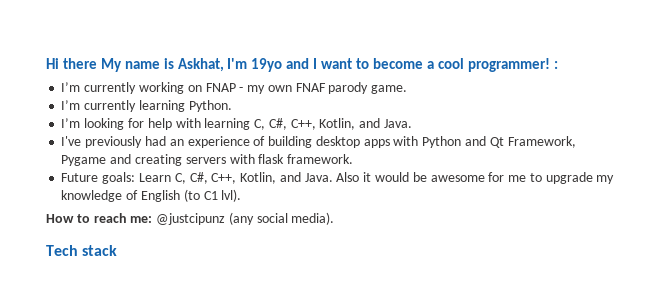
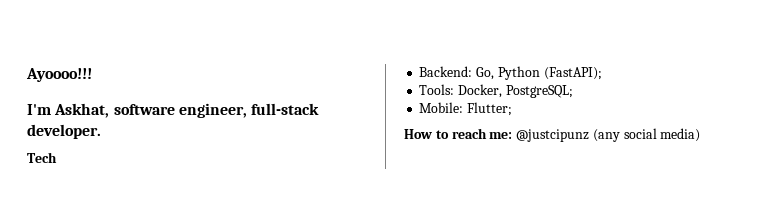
- Hi there My name is Askhat, I'm 19yo and I want to become a cool programmer! :
- I’m currently working on FNAP - my own FNAF parody game.
- I’m currently learning Python.
- I’m looking for help with learning C, C#, C++, Kotlin, and Java.
- I've previously had an experience of building desktop apps with Python and Qt Framework, Pygame and creating servers with flask framework.
- Future goals: Learn C, C#, C++, Kotlin, and Java. Also it would be awesome for me to upgrade my knowledge of English (to C1 lvl).
+ Ayoooo!!!
+ I'm Askhat, software engineer, full-stack developer.
+ Tech
+ Backend: Go, Python (FastAPI);
+ Tools: Docker, PostgreSQL;
+ Mobile: Flutter;
- How to reach me: @justcipunz (any social media).
- Tech stack
+ How to reach me: @justcipunz (any social media)

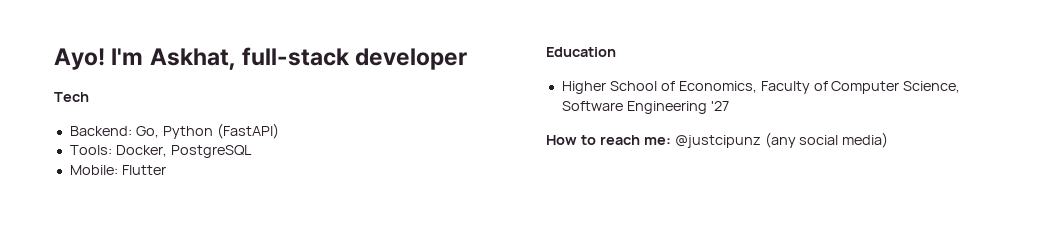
- Ayoooo!!!
- I'm Askhat, software engineer, full-stack developer.
+ Ayo! I'm Askhat, full-stack developer
- Backend: Go, Python (FastAPI);
+ Backend: Go, Python (FastAPI)
- Tools: Docker, PostgreSQL;
+ Tools: Docker, PostgreSQL
- Mobile: Flutter;
+ Mobile: Flutter
+ Education
+ Higher School of Economics, Faculty of Computer Science, Software Engineering '27

